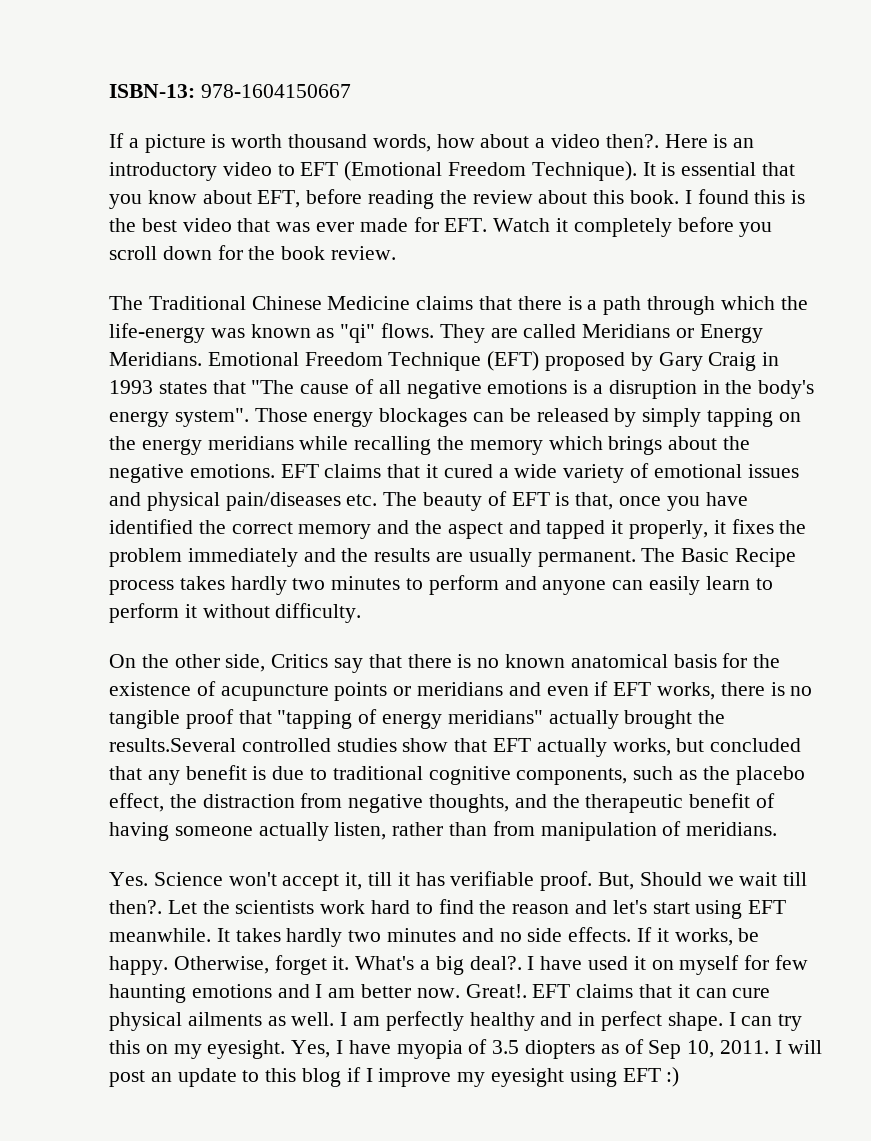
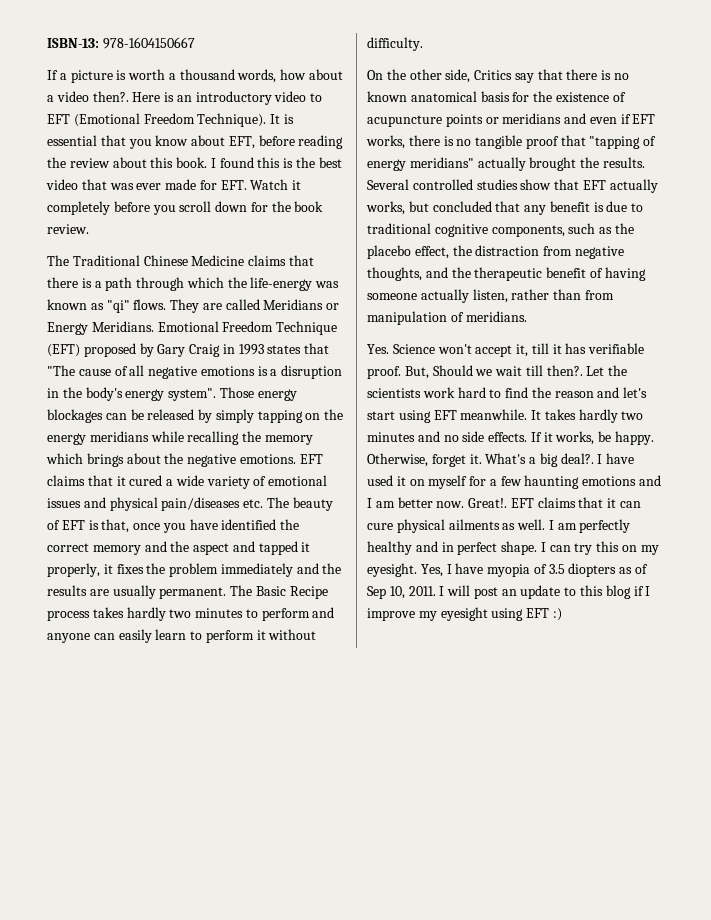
- If a picture is worth thousand words, how about a video then?.
+ If a picture is worth a thousand words, how about a video then?.
- On the other side, Critics say that there is no known anatomical basis for the existence of acupuncture points or meridians and even if EFT works, there is no tangible proof that "tapping of energy meridians" actually brought the results.Several controlled studies show that EFT actually works, but concluded that any benefit is due to traditional cognitive components, such as the placebo effect, the distraction from negative thoughts, and the therapeutic benefit of having someone actually listen, rather than from manipulation of meridians.
+ On the other side, Critics say that there is no known anatomical basis for the existence of acupuncture points or meridians and even if EFT works, there is no tangible proof that "tapping of energy meridians" actually brought the results. Several controlled studies show that EFT actually works, but concluded that any benefit is due to traditional cognitive components, such as the placebo effect, the distraction from negative thoughts, and the therapeutic benefit of having someone actually listen, rather than from manipulation of meridians.
- I have used it on myself for few haunting emotions and I am better now.
+ I have used it on myself for a few haunting emotions and I am better now.

